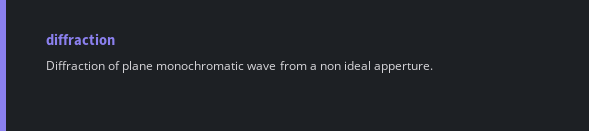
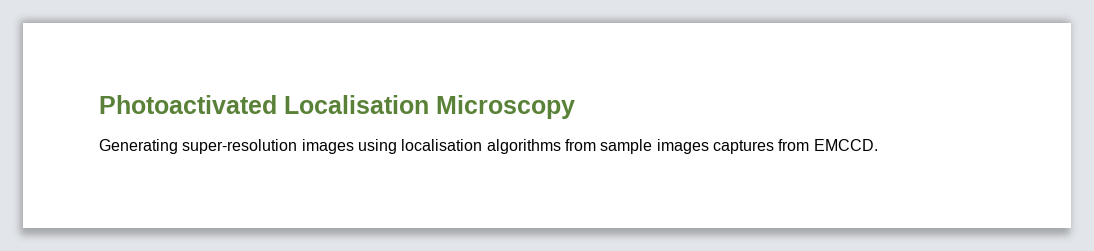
- diffraction
- Diffraction of plane monochromatic wave from a non ideal apperture.
+ Photoactivated Localisation Microscopy
+ Generating super-resolution images using localisation algorithms from sample images captures from EMCCD.

